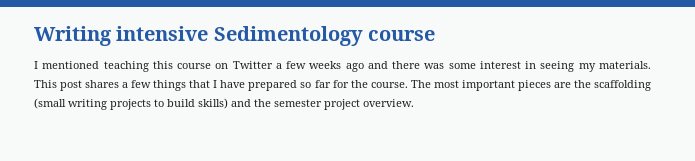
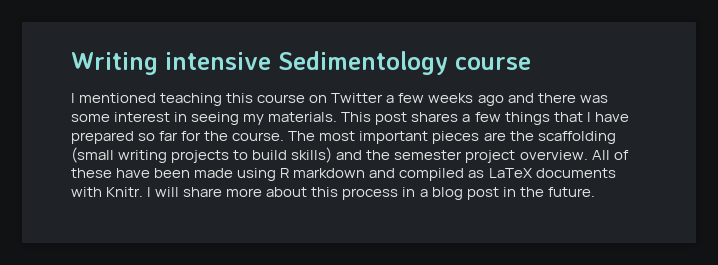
+ All of these have been made using R markdown and compiled as LaTeX documents with Knitr. I will share more about this process in a blog post in the future.

